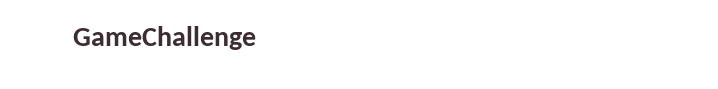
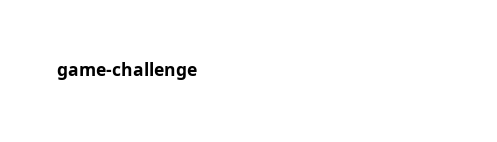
- GameChallenge
+ game-challenge

